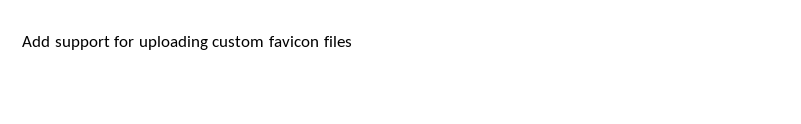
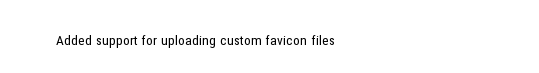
- Add support for uploading custom favicon files
+ Added support for uploading custom favicon files

